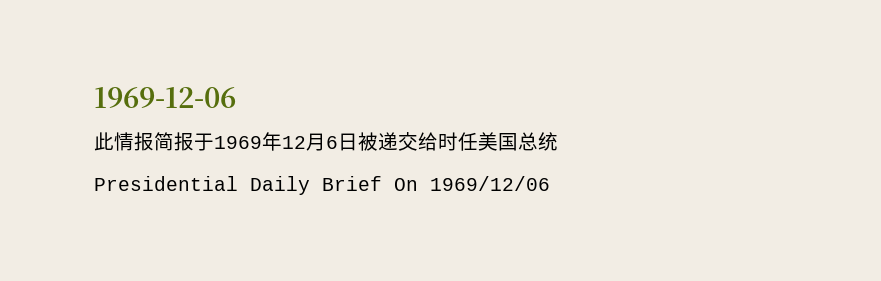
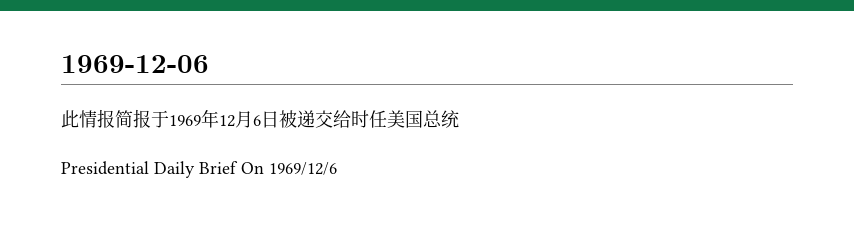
- Presidential Daily Brief On 1969/12/06
+ Presidential Daily Brief On 1969/12/6

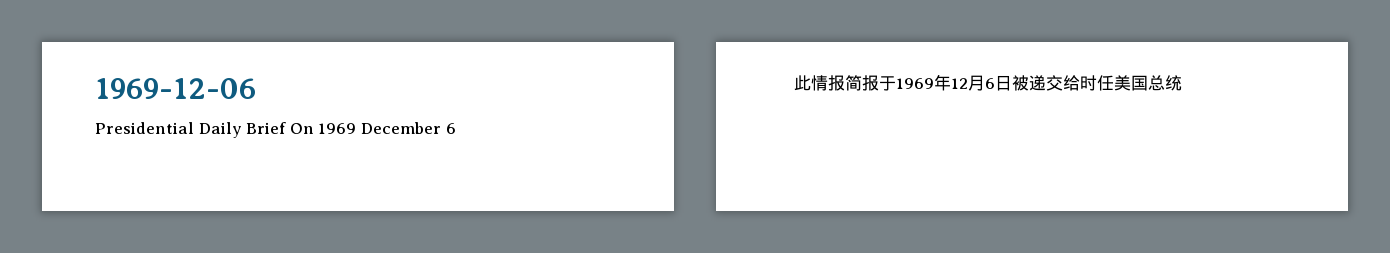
+ Presidential Daily Brief On 1969 December 6
- Presidential Daily Brief On 1969/12/6

